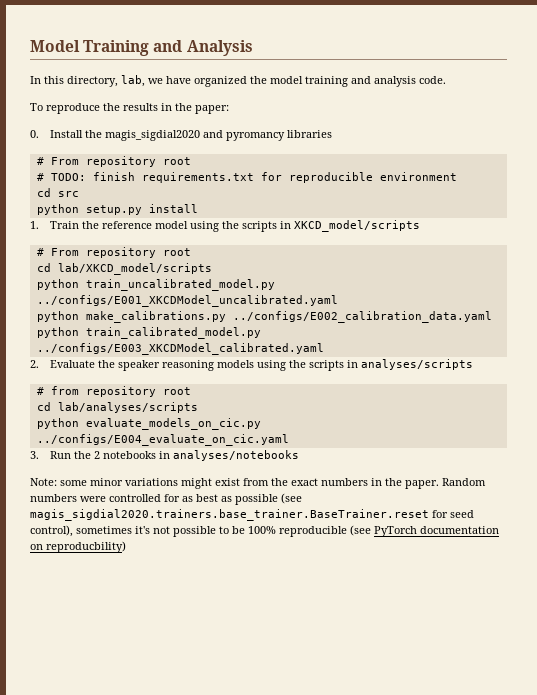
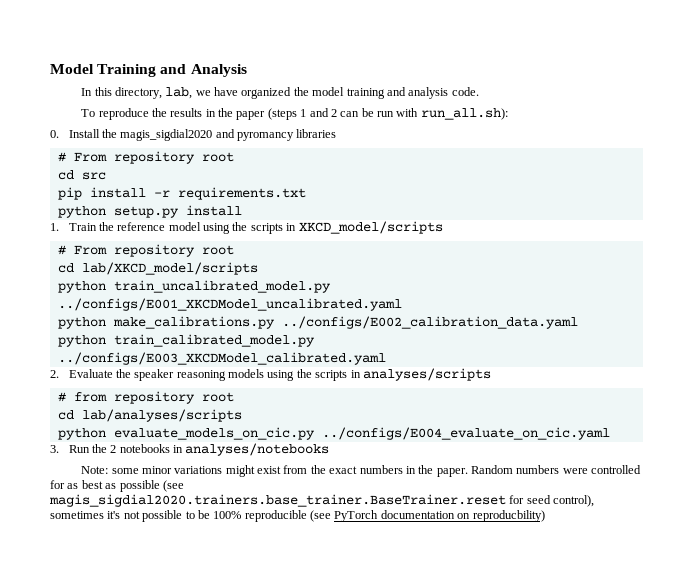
- To reproduce the results in the paper:
+ To reproduce the results in the paper (steps 1 and 2 can be run with run_all.sh):
- # TODO: finish requirements.txt for reproducible environment
  cd src
+ pip install -r requirements.txt

